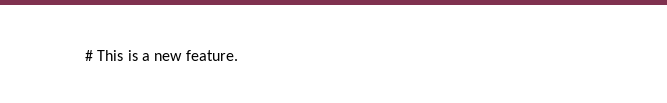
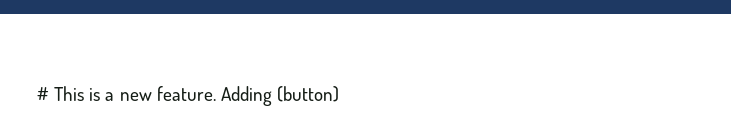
+ Adding (button)

